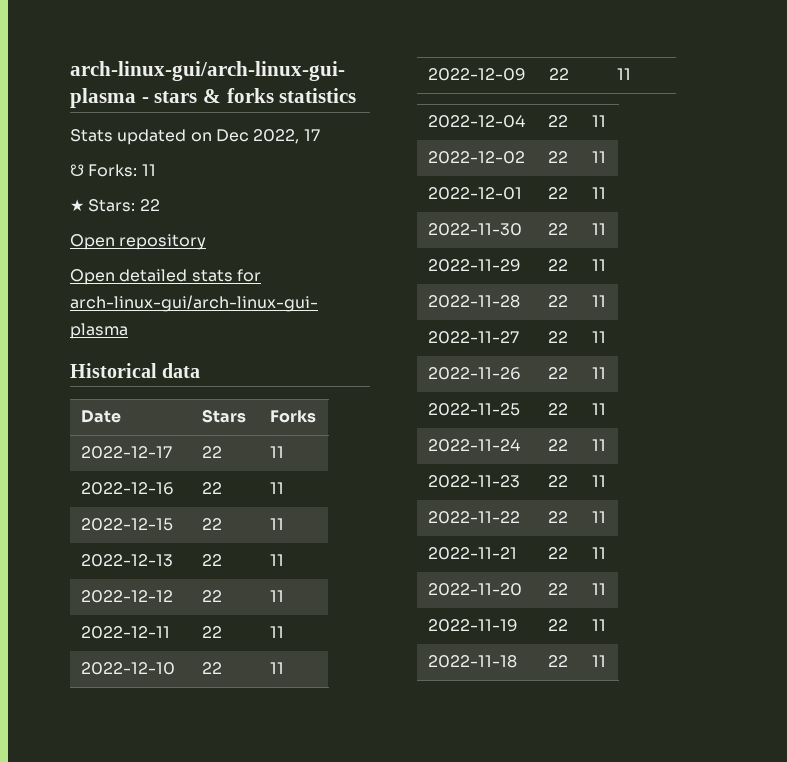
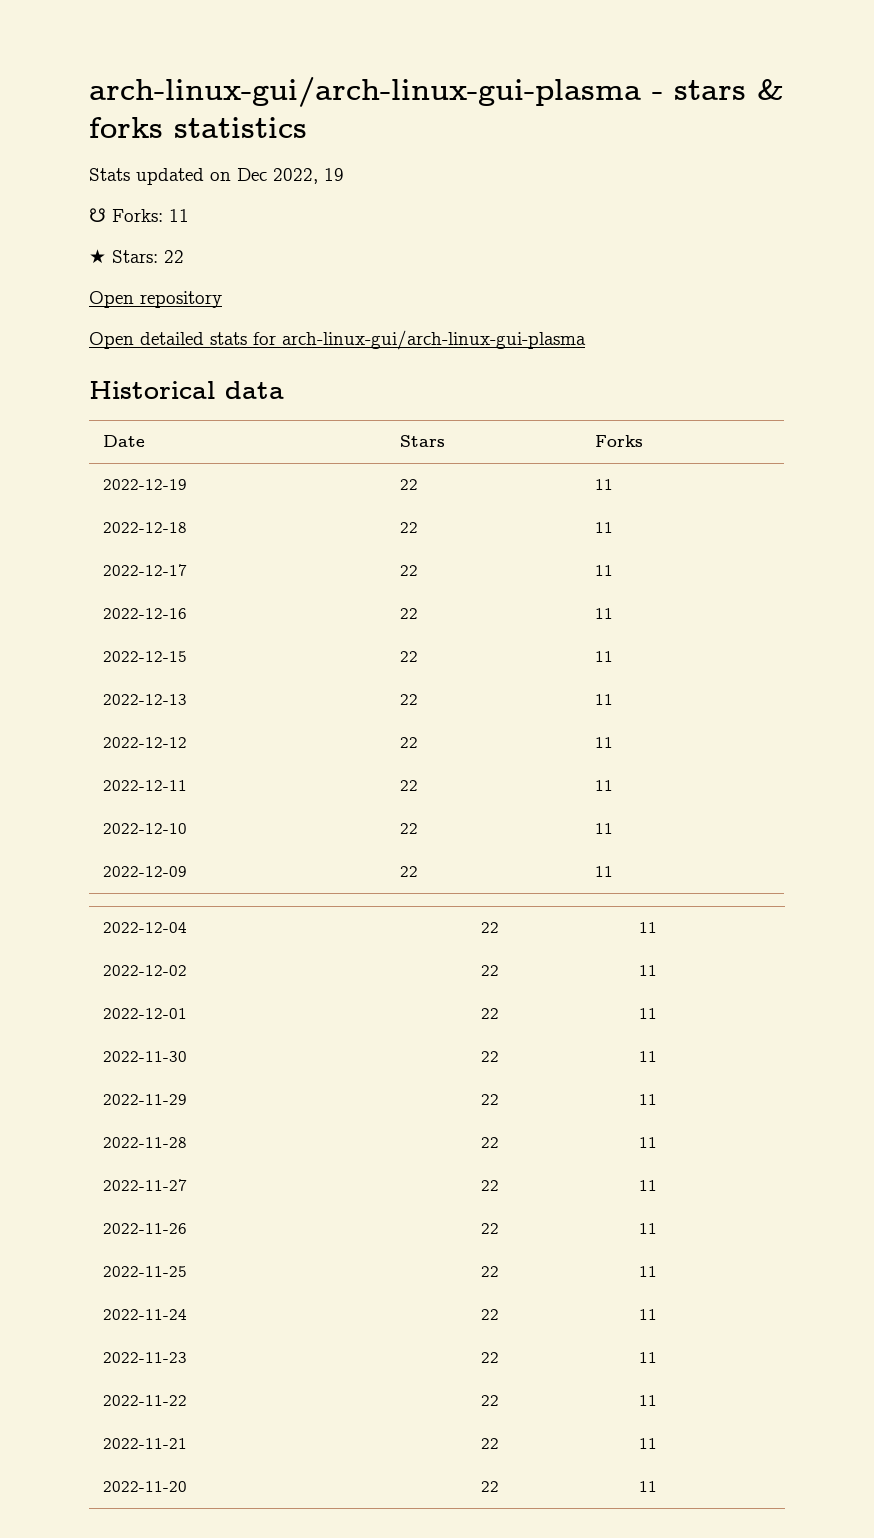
- Stats updated on Dec 2022, 17
+ Stats updated on Dec 2022, 19
+ 2022-12-19 | 22 | 11
+ 2022-12-18 | 22 | 11
- 2022-11-19 | 22 | 11
- 2022-11-18 | 22 | 11

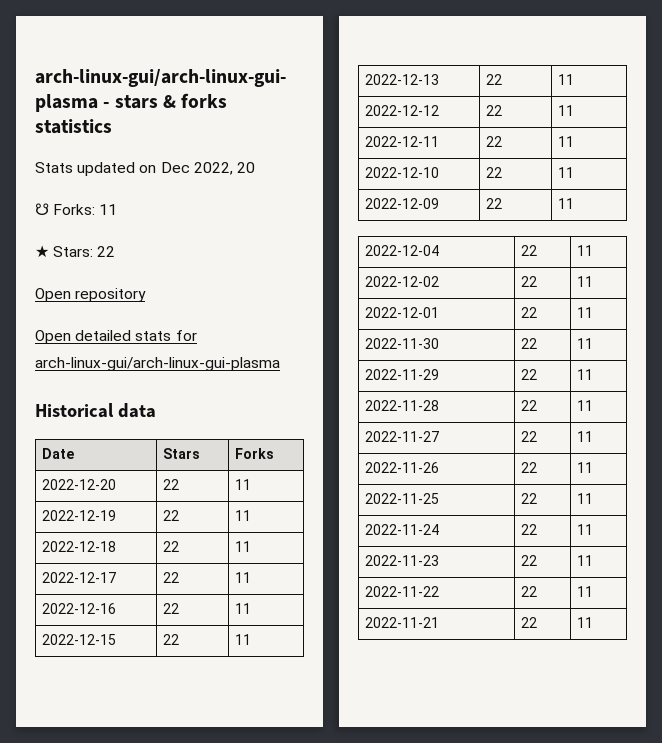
- Stats updated on Dec 2022, 19
+ Stats updated on Dec 2022, 20
+ 2022-12-20 | 22 | 11
- 2022-11-20 | 22 | 11

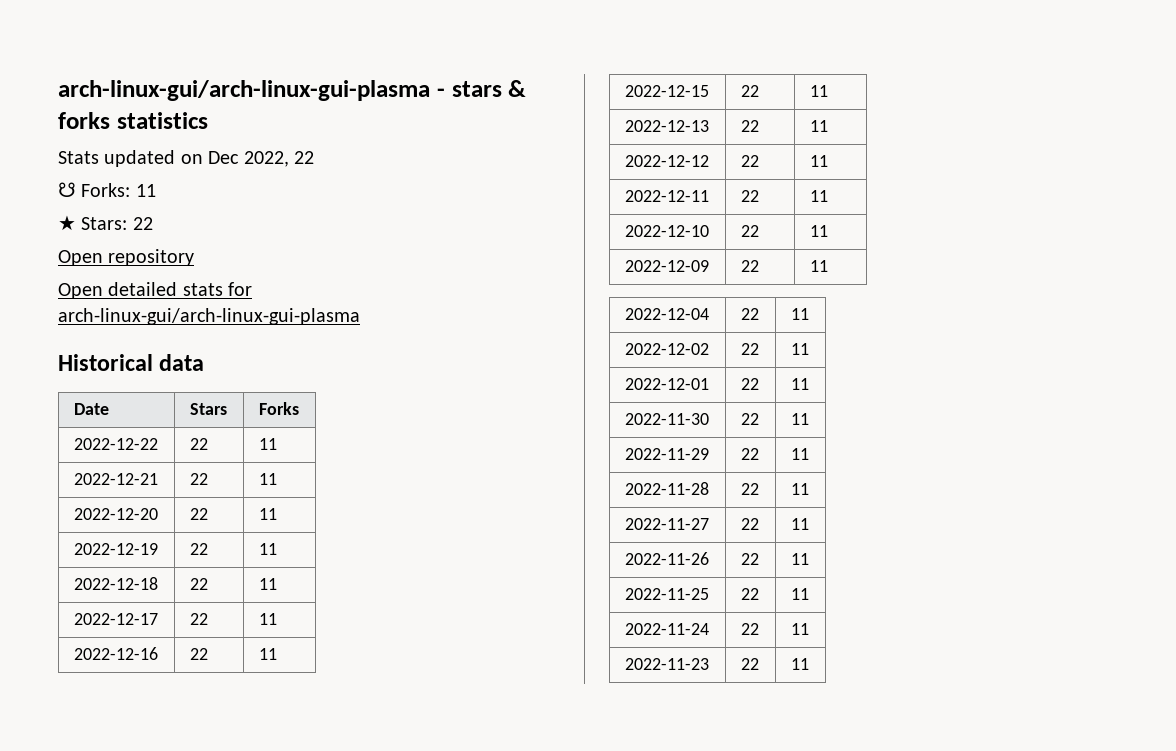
- Stats updated on Dec 2022, 20
+ Stats updated on Dec 2022, 22
+ 2022-12-22 | 22 | 11
+ 2022-12-21 | 22 | 11
- 2022-11-22 | 22 | 11
- 2022-11-21 | 22 | 11

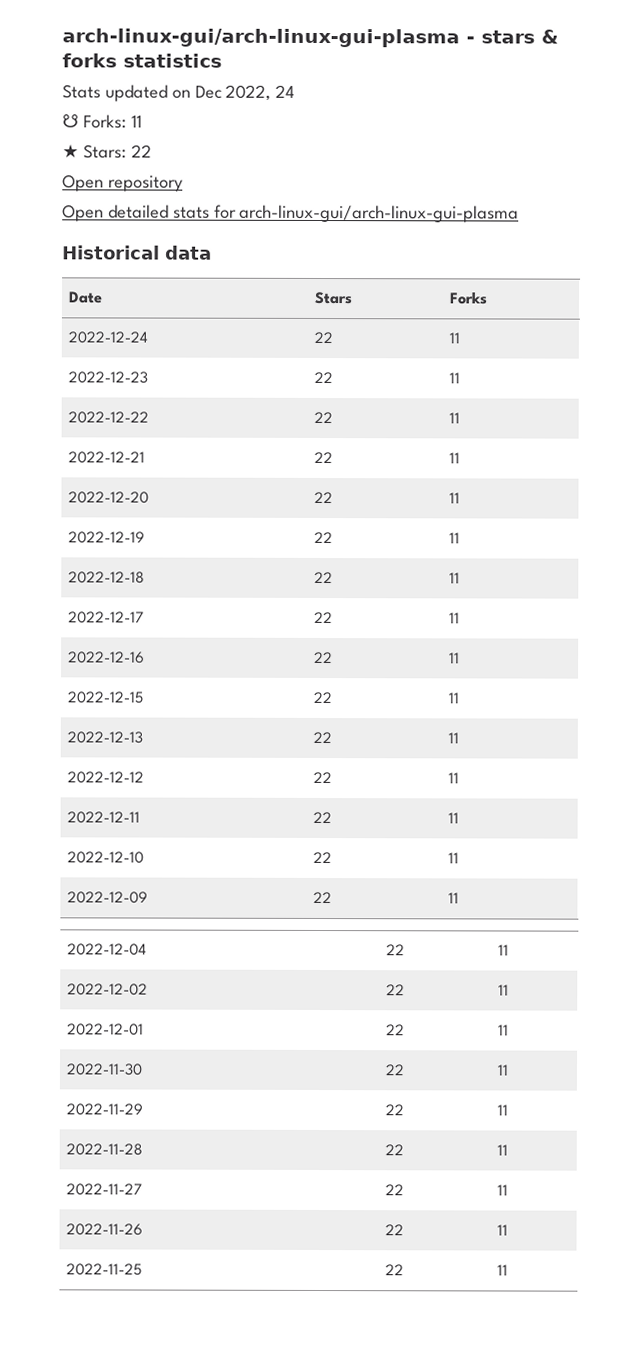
- Stats updated on Dec 2022, 22
+ Stats updated on Dec 2022, 24
+ 2022-12-24 | 22 | 11
+ 2022-12-23 | 22 | 11
- 2022-11-24 | 22 | 11
- 2022-11-23 | 22 | 11

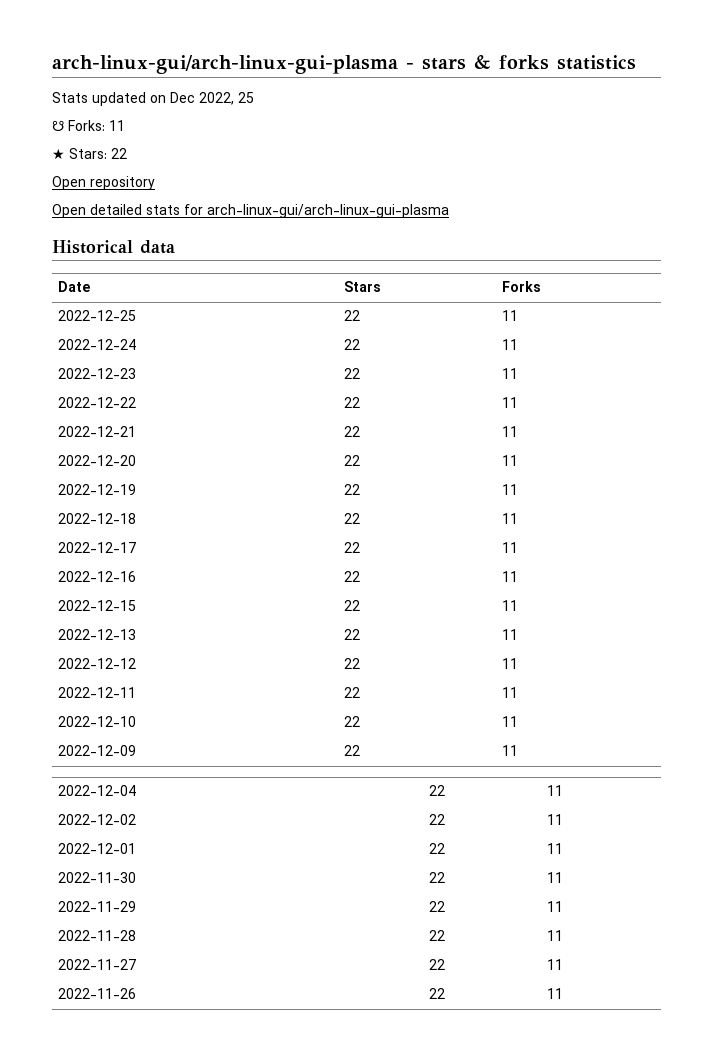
- Stats updated on Dec 2022, 24
+ Stats updated on Dec 2022, 25
+ 2022-12-25 | 22 | 11
- 2022-11-25 | 22 | 11

